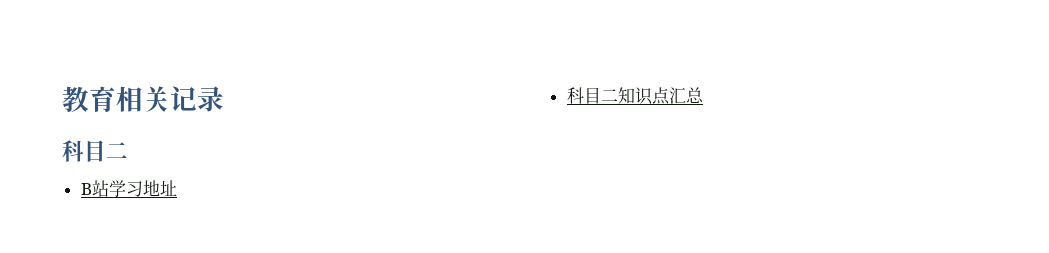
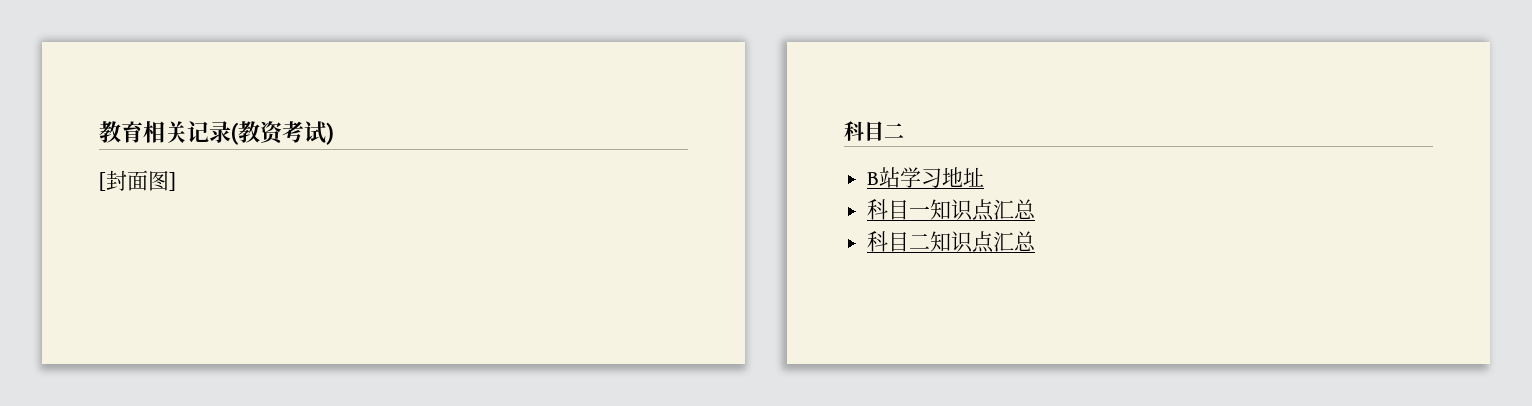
- 教育相关记录
+ 教育相关记录(教资考试)
+ [封面图]
+ 科目一知识点汇总

